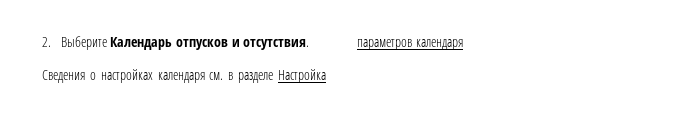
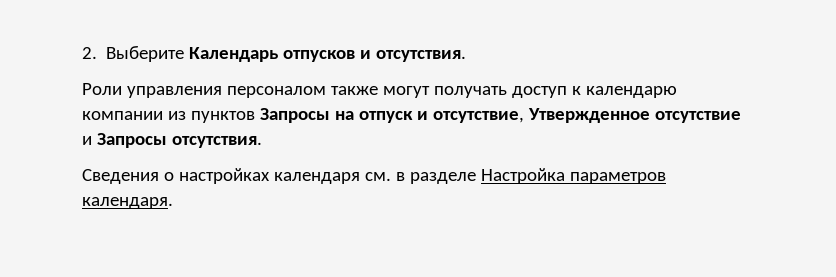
+ Роли управления персоналом также могут получать доступ к календарю компании из пунктов Запросы на отпуск и отсутствие, Утвержденное отсутствие и Запросы отсутствия.
- Сведения о настройках календаря см. в разделе Настройка параметров календаря
+ Сведения о настройках календаря см. в разделе Настройка параметров календаря.

